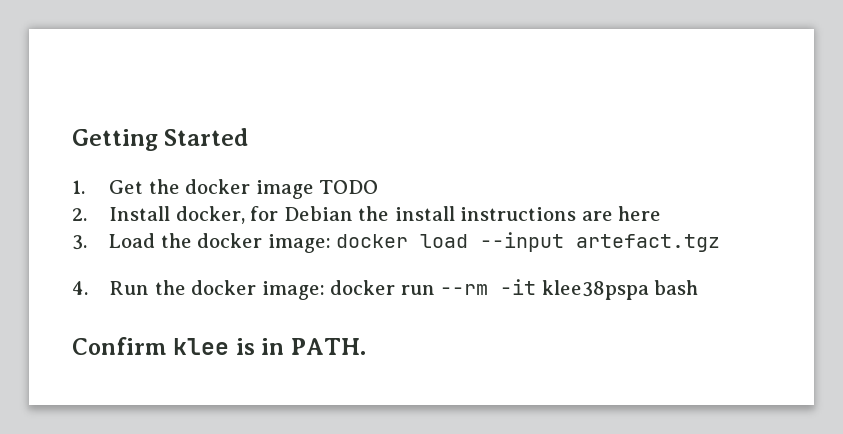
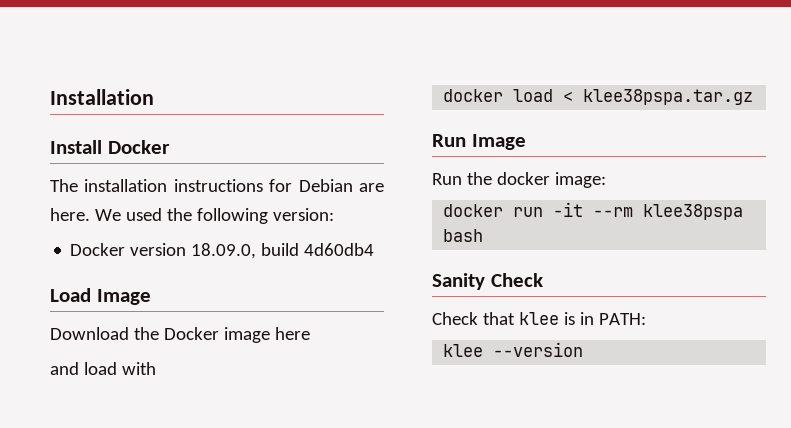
- Getting Started
- 1. Get the docker image TODO
- 2. Install docker, for Debian the install instructions are here
- 3. Load the docker image: docker load --input artefact.tgz
- 4. Run the docker image: docker run --rm -it klee38pspa bash
+ Installation
+ Install Docker
+ The installation instructions for Debian are here. We used the following version:
+ Docker version 18.09.0, build 4d60db4
+ Load Image
+ Download the Docker image here
+ and load with
+ docker load < klee38pspa.tar.gz
+ Run Image
+ Run the docker image:
+ docker run -it --rm klee38pspa bash
- Confirm klee is in PATH.
+ Sanity Check
+ Check that klee is in PATH:
+ klee --version

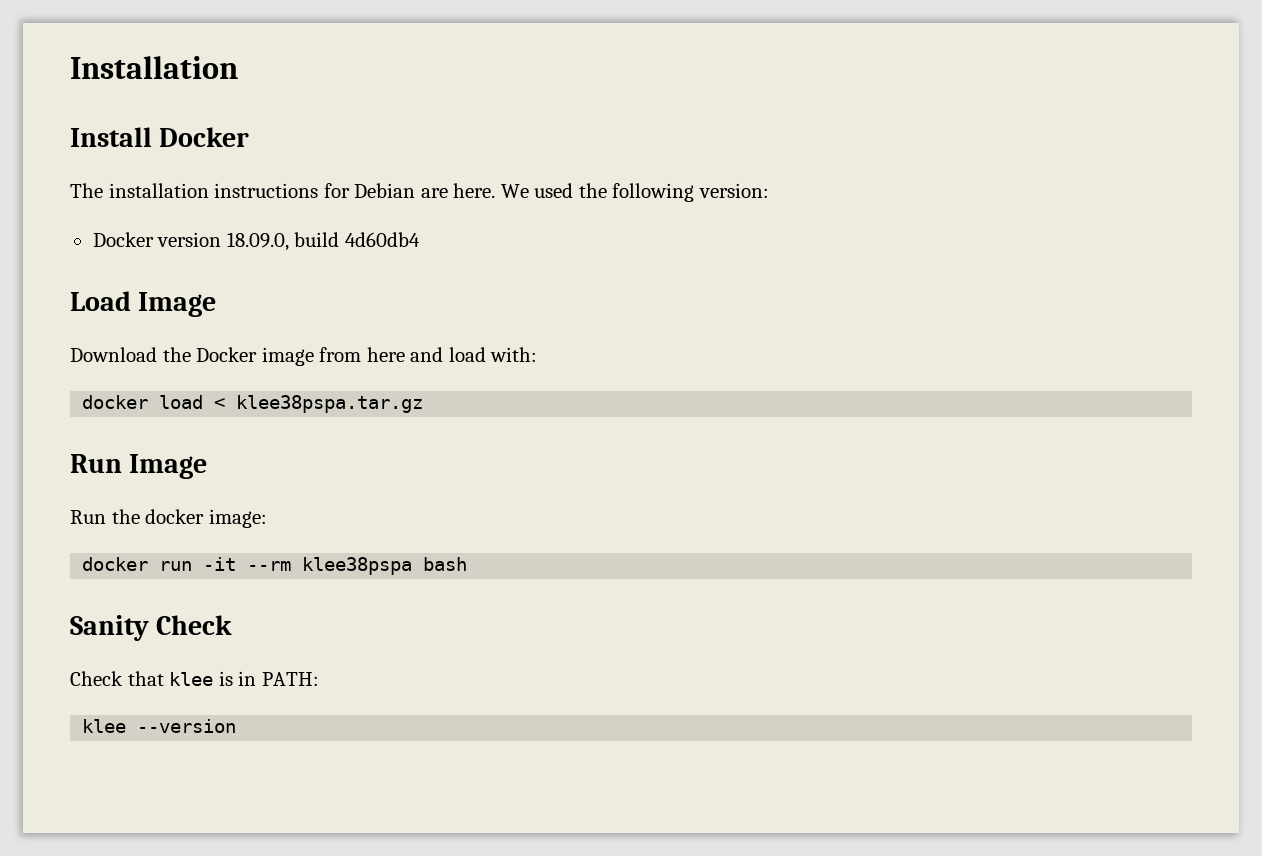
- Download the Docker image here
- and load with
+ Download the Docker image from here and load with:

